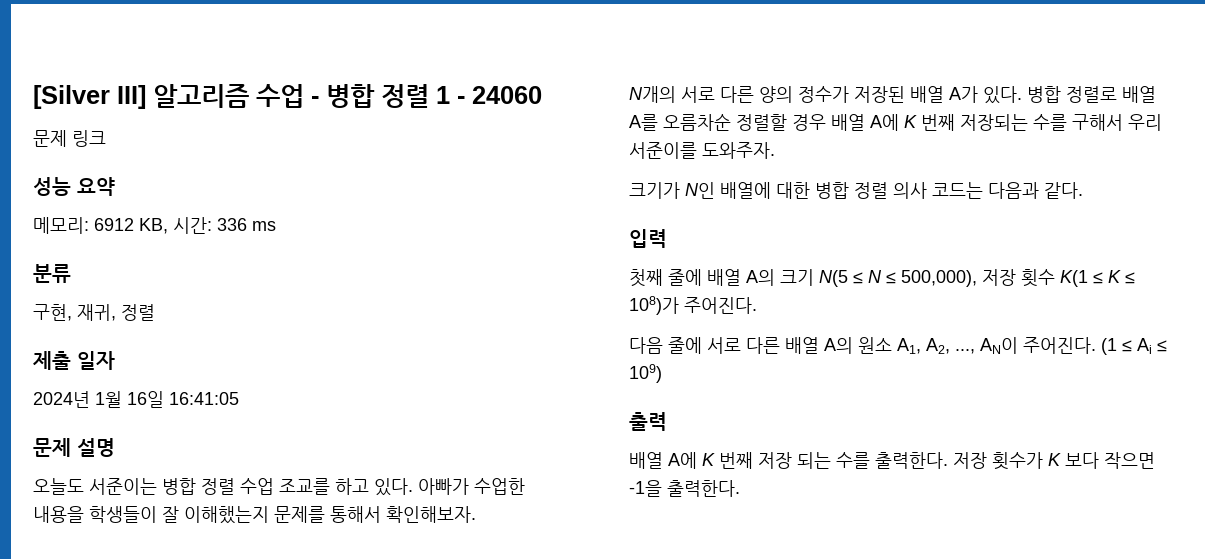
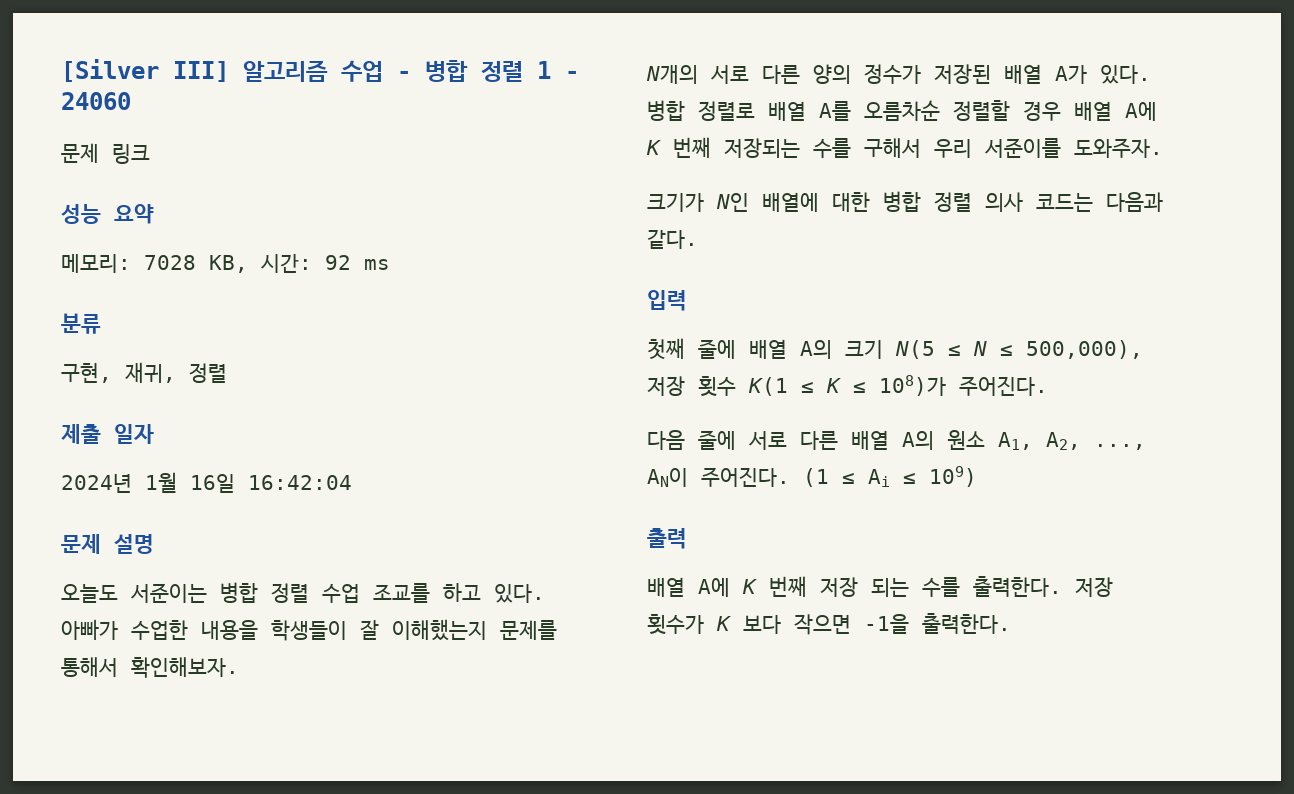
- 메모리: 6912 KB, 시간: 336 ms
+ 메모리: 7028 KB, 시간: 92 ms
- 2024년 1월 16일 16:41:05
+ 2024년 1월 16일 16:42:04

